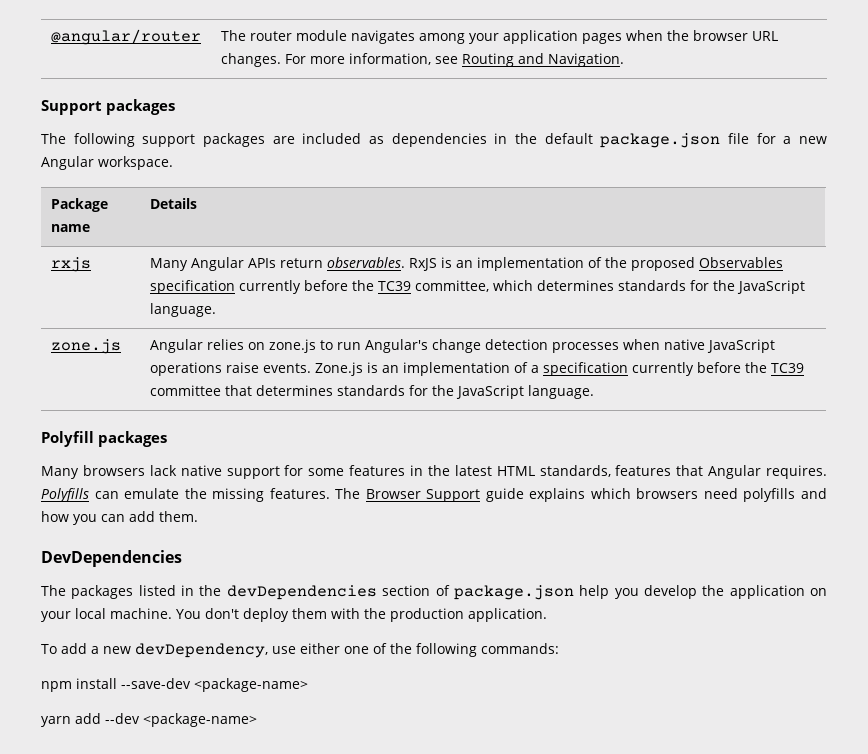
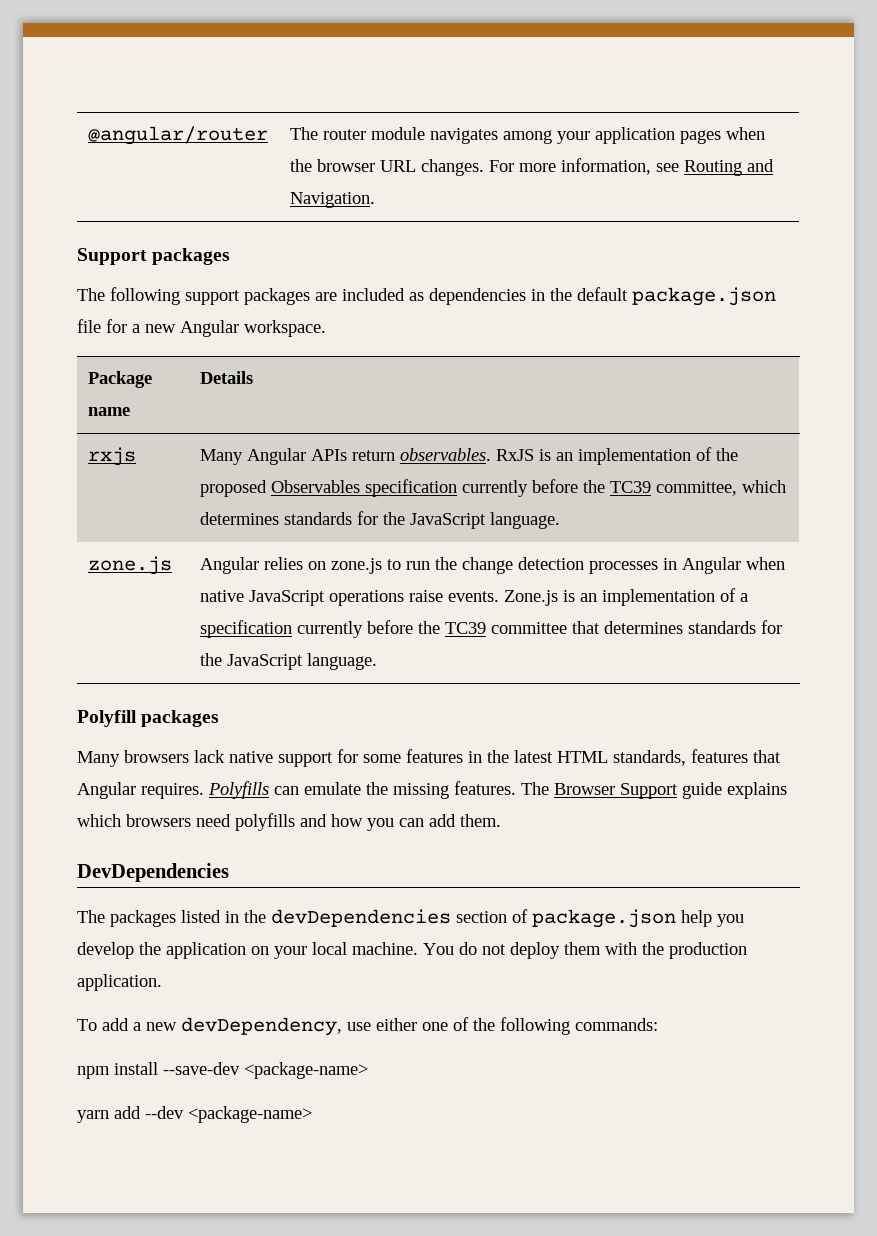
- zone.js | Angular relies on zone.js to run Angular's change detection processes when native JavaScript operations raise events. Zone.js is an implementation of a specification currently before the TC39 committee that determines standards for the JavaScript language.
+ zone.js | Angular relies on zone.js to run the change detection processes in Angular when native JavaScript operations raise events. Zone.js is an implementation of a specification currently before the TC39 committee that determines standards for the JavaScript language.
- You don't deploy them with the production application.
+ You do not deploy them with the production application.

